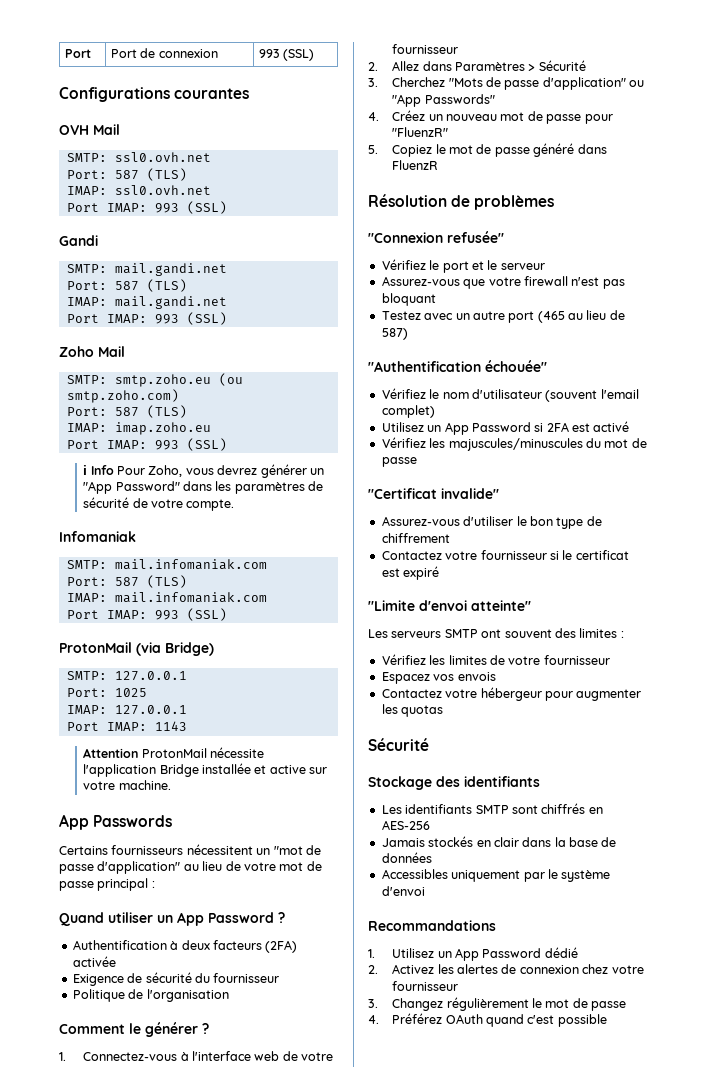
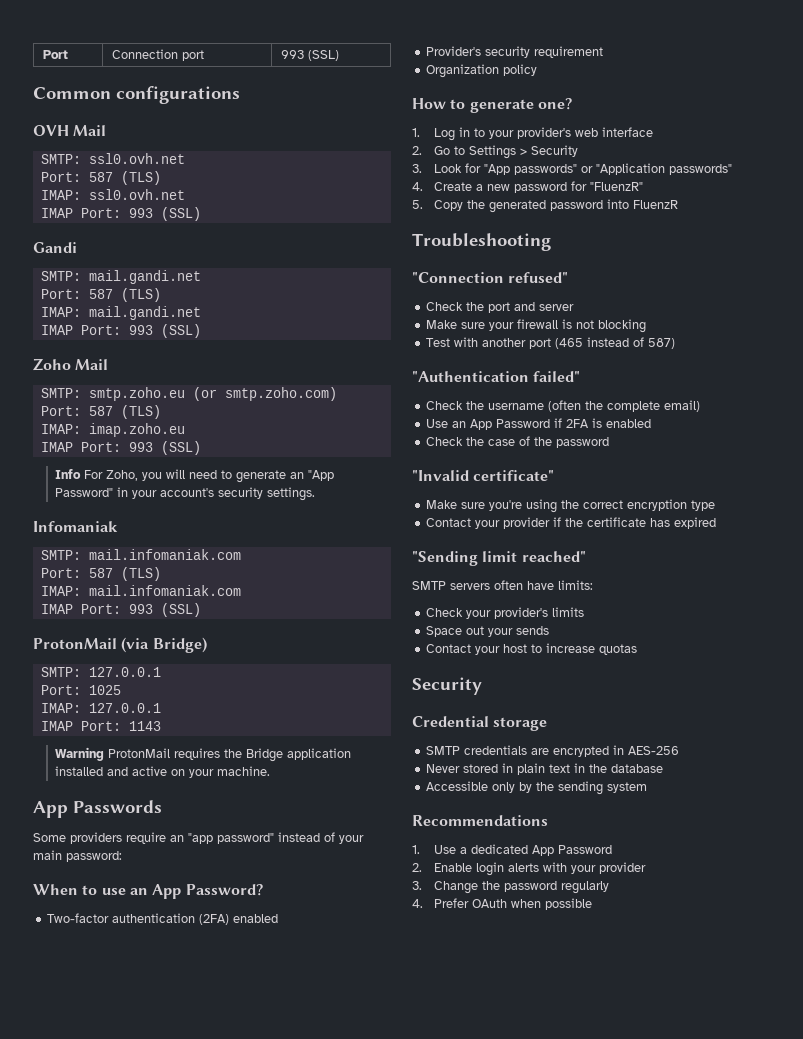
- Port | Port de connexion | 993 (SSL)
- Configurations courantes
+ Port | Connection port | 993 (SSL)
+ Common configurations
  IMAP: ssl0.ovh.net
- Port IMAP: 993 (SSL)
+ IMAP Port: 993 (SSL)
  IMAP: mail.gandi.net
- Port IMAP: 993 (SSL)
+ IMAP Port: 993 (SSL)
- SMTP: smtp.zoho.eu (ou smtp.zoho.com)
+ SMTP: smtp.zoho.eu (or smtp.zoho.com)
  IMAP: imap.zoho.eu
- Port IMAP: 993 (SSL)
- ℹ Info Pour Zoho, vous devrez générer un "App Password" dans les paramètres de sécurité de votre compte.
+ IMAP Port: 993 (SSL)
+ Info For Zoho, you will need to generate an "App Password" in your account's security settings.
  IMAP: mail.infomaniak.com
- Port IMAP: 993 (SSL)
+ IMAP Port: 993 (SSL)
- Port IMAP: 1143
+ IMAP Port: 1143
- Attention ProtonMail nécessite l'application Bridge installée et active sur votre machine.
+ Warning ProtonMail requires the Bridge application installed and active on your machine.
  App Passwords
- Certains fournisseurs nécessitent un "mot de passe d'application" au lieu de votre mot de passe principal :
- Quand utiliser un App Password ?
- Authentification à deux facteurs (2FA) activée
- Exigence de sécurité du fournisseur
- Politique de l'organisation
- Comment le générer ?
- 1. Connectez-vous à l'interface web de votre fournisseur
- 2. Allez dans Paramètres > Sécurité
- 3. Cherchez "Mots de passe d'application" ou "App Passwords"
- 4. Créez un nouveau mot de passe pour "FluenzR"
- 5. Copiez le mot de passe généré dans FluenzR
- Résolution de problèmes
- "Connexion refusée"
- Vérifiez le port et le serveur
- Assurez-vous que votre firewall n'est pas bloquant
- Testez avec un autre port (465 au lieu de 587)
- "Authentification échouée"
- Vérifiez le nom d'utilisateur (souvent l'email complet)
- Utilisez un App Password si 2FA est activé
- Vérifiez les majuscules/minuscules du mot de passe
- "Certificat invalide"
- Assurez-vous d'utiliser le bon type de chiffrement
- Contactez votre fournisseur si le certificat est expiré
- "Limite d'envoi atteinte"
- Les serveurs SMTP ont souvent des limites :
- Vérifiez les limites de votre fournisseur
- Espacez vos envois
- Contactez votre hébergeur pour augmenter les quotas
- Sécurité
- Stockage des identifiants
- Les identifiants SMTP sont chiffrés en AES-256
- Jamais stockés en clair dans la base de données
- Accessibles uniquement par le système d'envoi
- Recommandations
- 1. Utilisez un App Password dédié
- 2. Activez les alertes de connexion chez votre fournisseur
- 3. Changez régulièrement le mot de passe
- 4. Préférez OAuth quand c'est possible
+ Some providers require an "app password" instead of your main password:
+ When to use an App Password?
+ Two-factor authentication (2FA) enabled
+ Provider's security requirement
+ Organization policy
+ How to generate one?
+ 1. Log in to your provider's web interface
+ 2. Go to Settings > Security
+ 3. Look for "App passwords" or "Application passwords"
+ 4. Create a new password for "FluenzR"
+ 5. Copy the generated password into FluenzR
+ Troubleshooting
+ "Connection refused"
+ Check the port and server
+ Make sure your firewall is not blocking
+ Test with another port (465 instead of 587)
+ "Authentication failed"
+ Check the username (often the complete email)
+ Use an App Password if 2FA is enabled
+ Check the case of the password
+ "Invalid certificate"
+ Make sure you're using the correct encryption type
+ Contact your provider if the certificate has expired
+ "Sending limit reached"
+ SMTP servers often have limits:
+ Check your provider's limits
+ Space out your sends
+ Contact your host to increase quotas
+ Security
+ Credential storage
+ SMTP credentials are encrypted in AES-256
+ Never stored in plain text in the database
+ Accessible only by the sending system
+ Recommendations
+ 1. Use a dedicated App Password
+ 2. Enable login alerts with your provider
+ 3. Change the password regularly
+ 4. Prefer OAuth when possible

